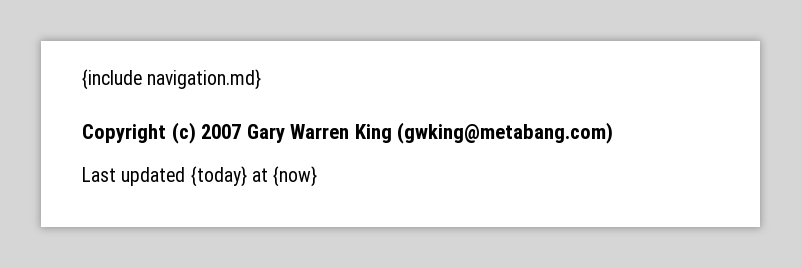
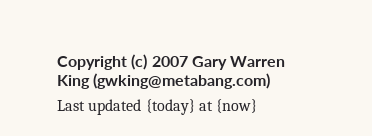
- {include navigation.md}

